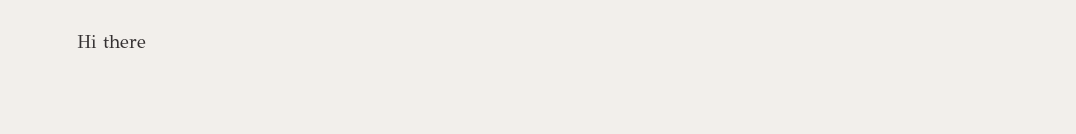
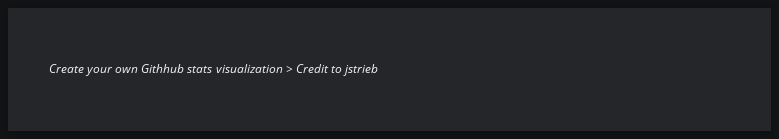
- Hi there
+ Create your own Githhub stats visualization > Credit to jstrieb

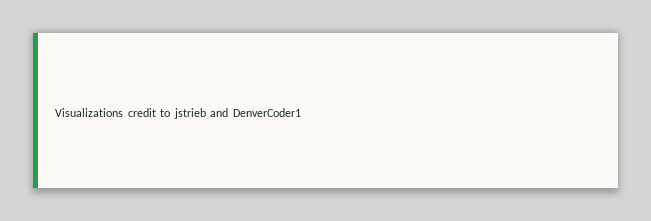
- Create your own Githhub stats visualization > Credit to jstrieb
+ Visualizations credit to jstrieb and DenverCoder1

